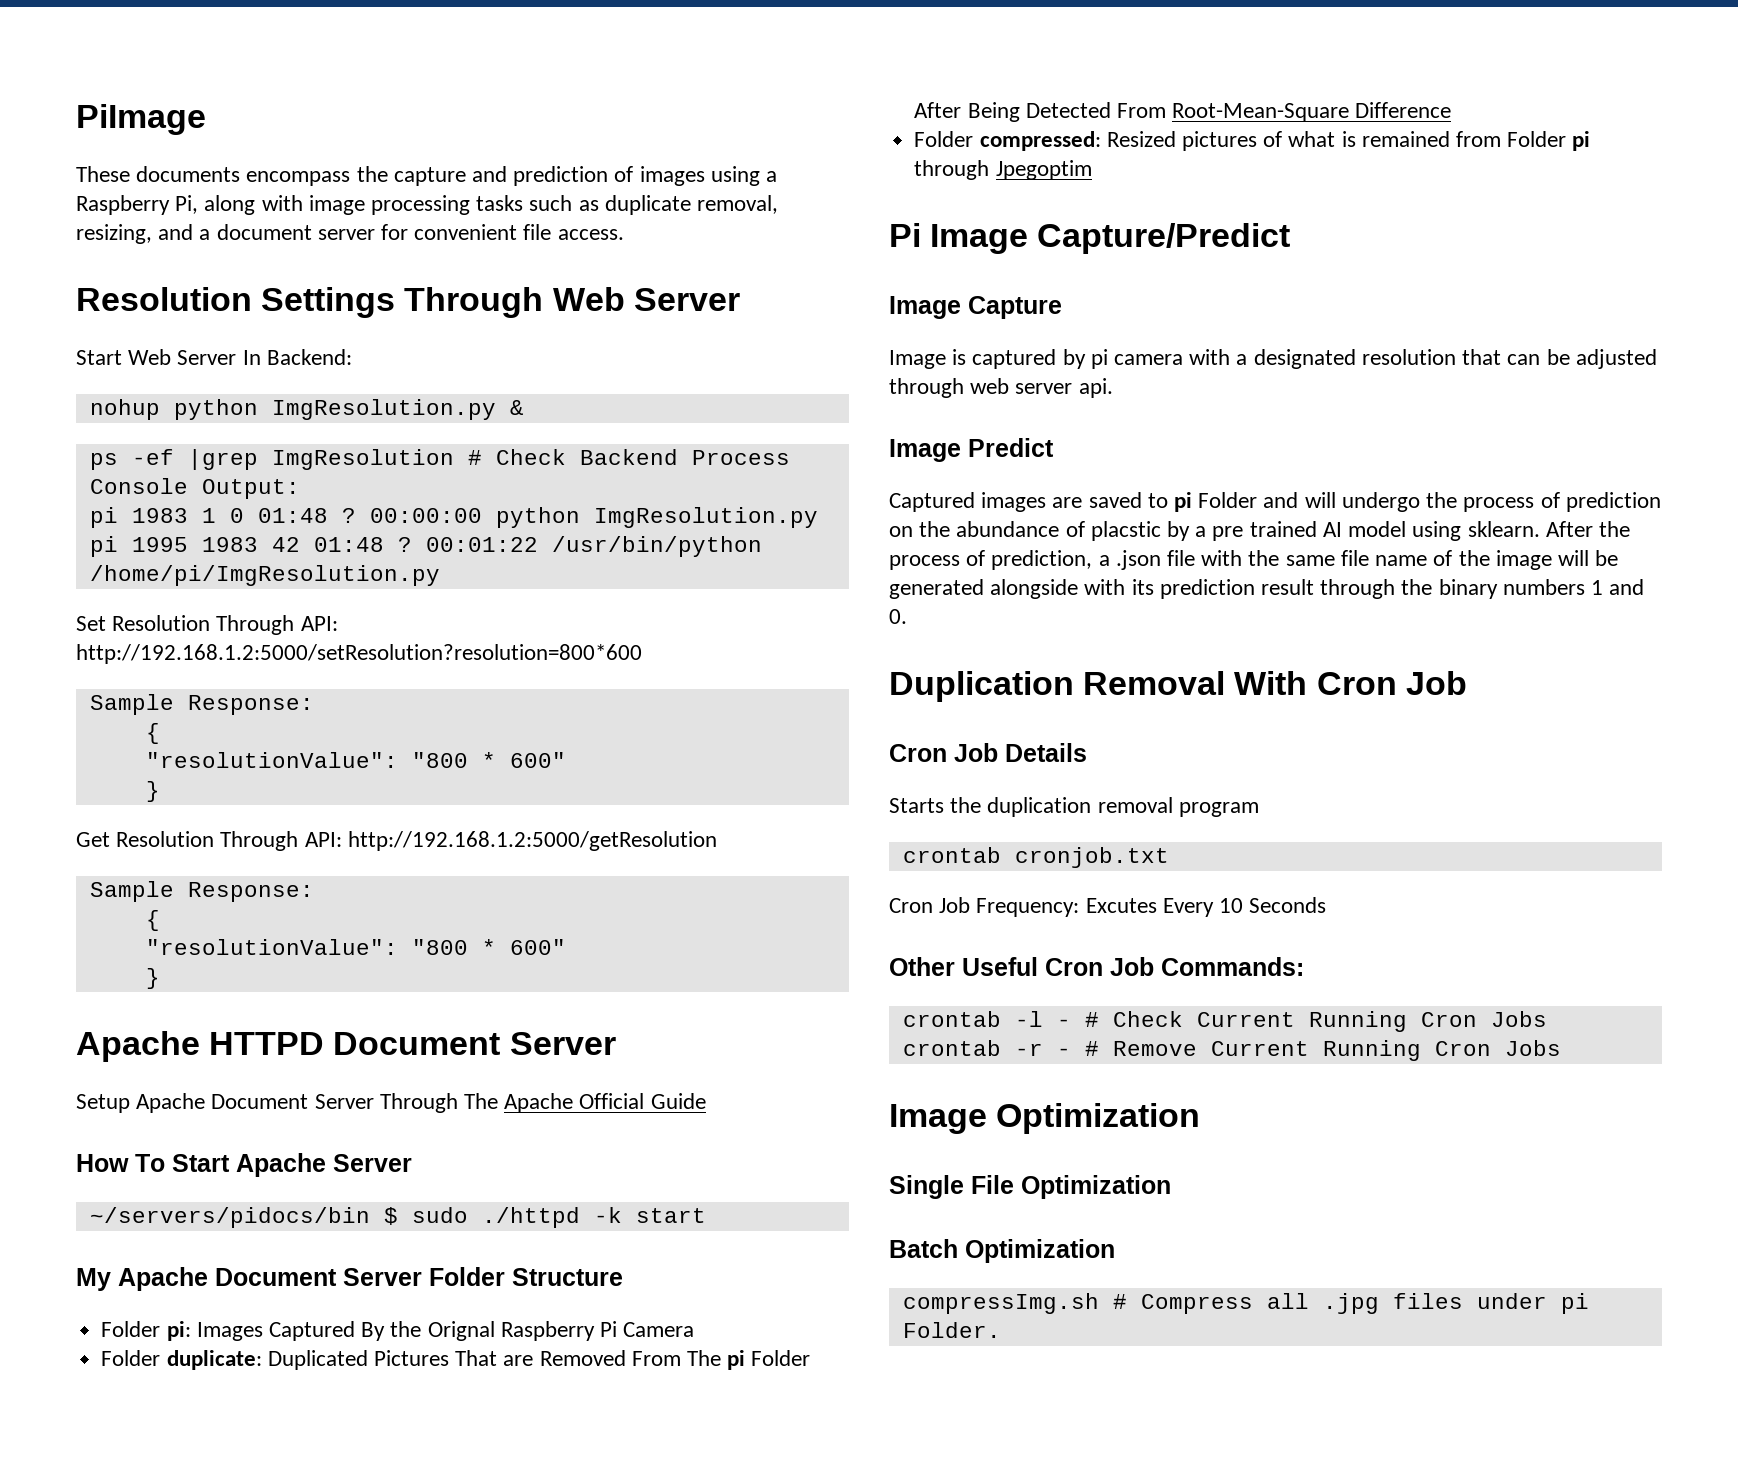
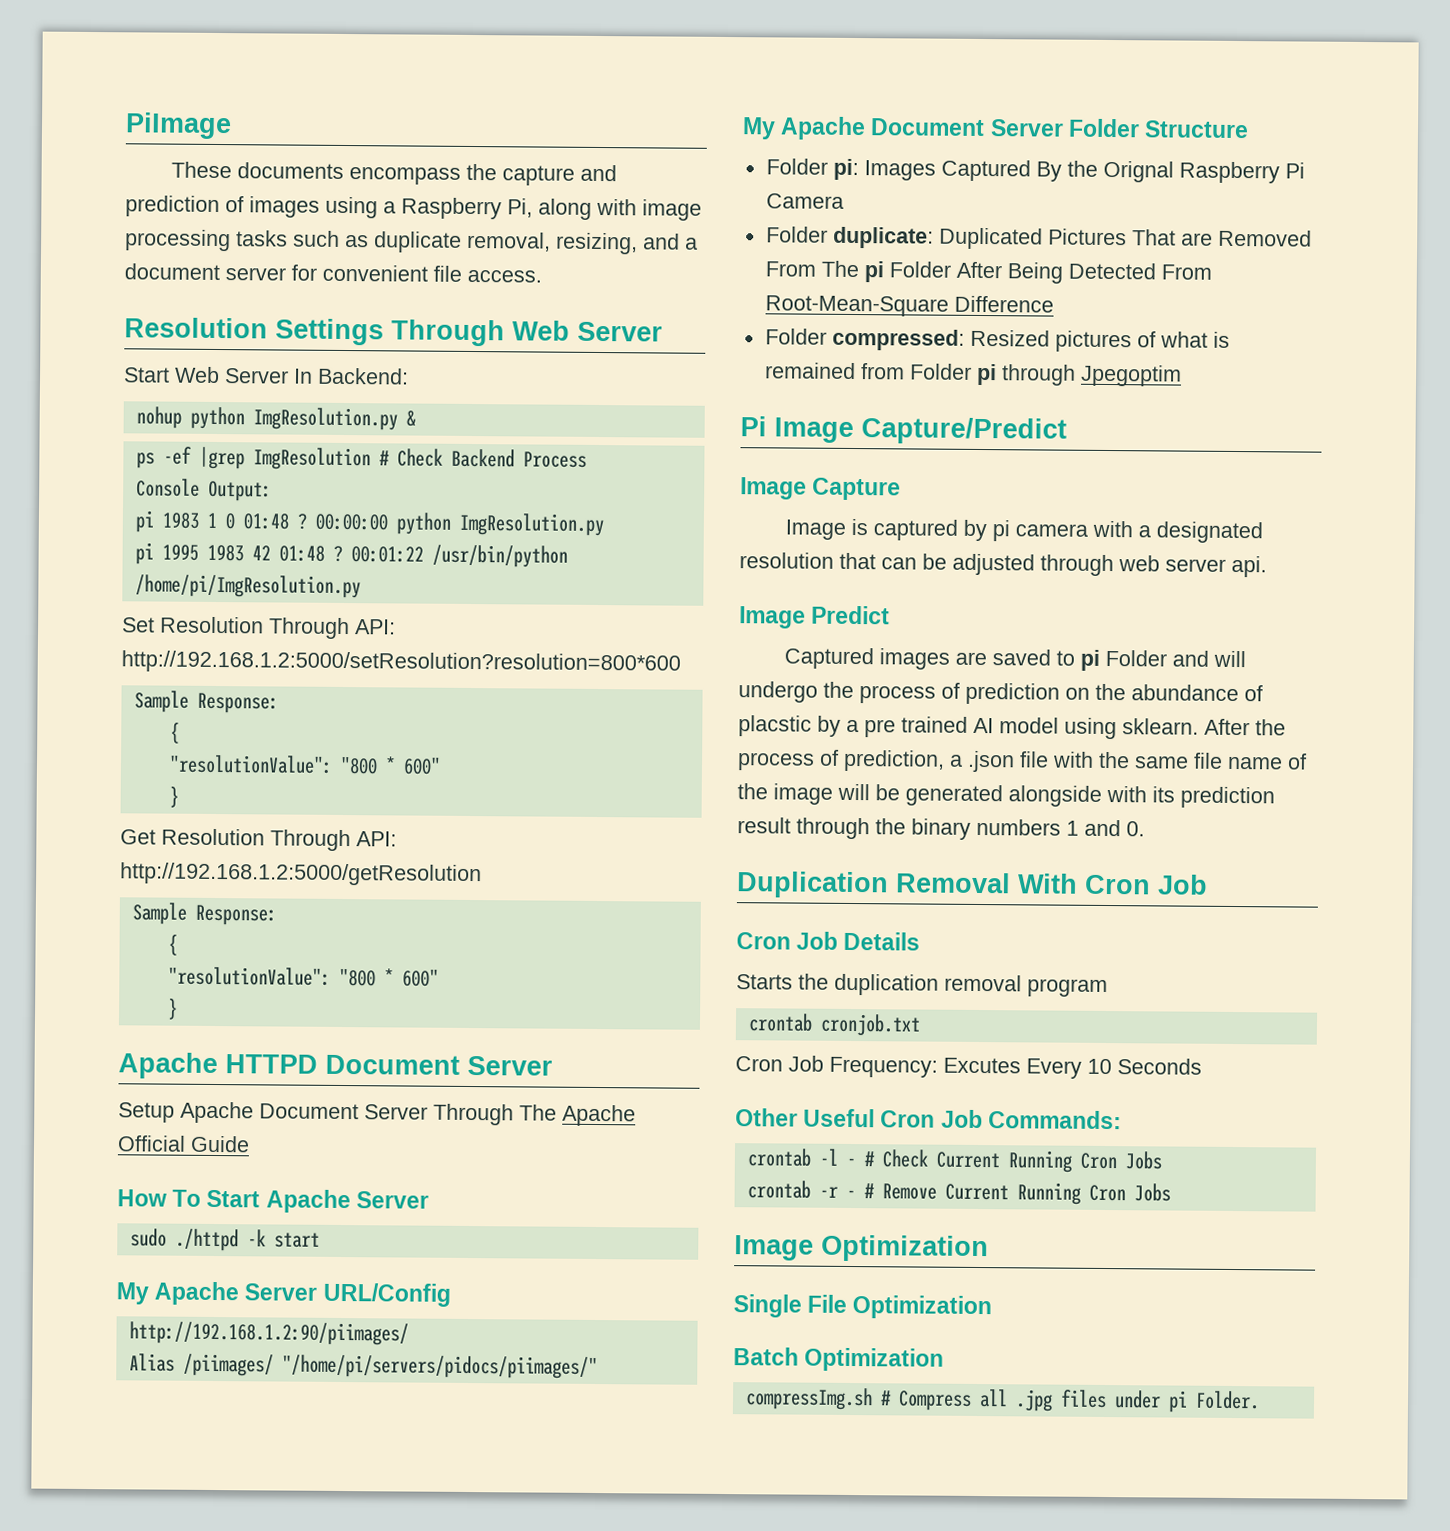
- ~/servers/pidocs/bin $ sudo ./httpd -k start
+ sudo ./httpd -k start
+ My Apache Server URL/Config
+ http://192.168.1.2:90/piimages/
+ Alias /piimages/ "/home/pi/servers/pidocs/piimages/"

